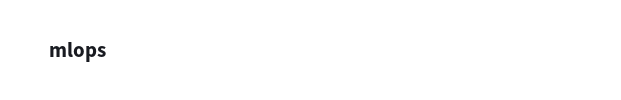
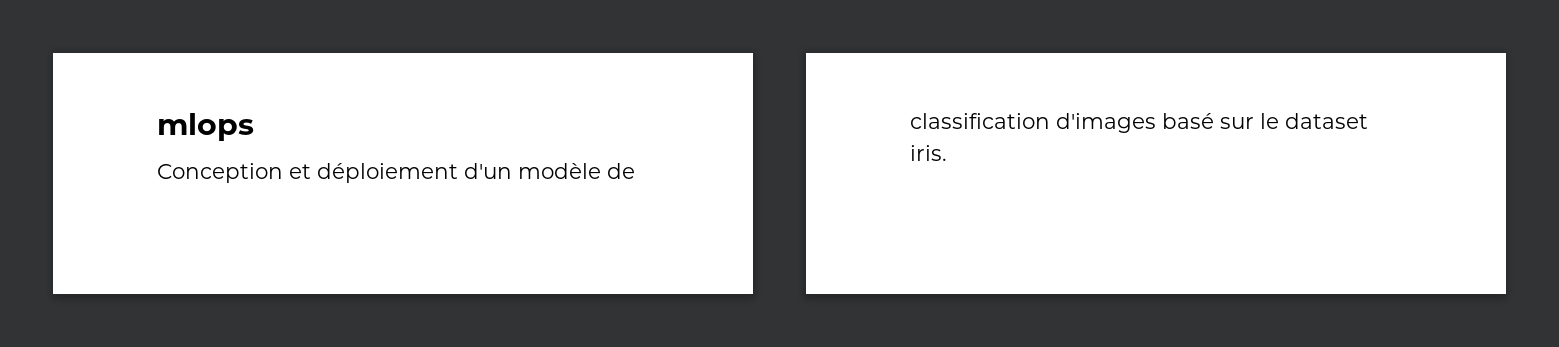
+ Conception et déploiement d'un modèle de classification d'images basé sur le dataset iris.

